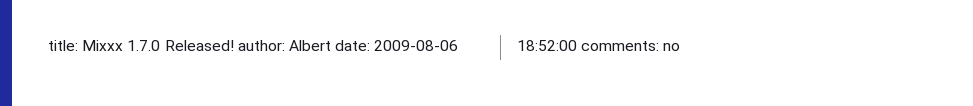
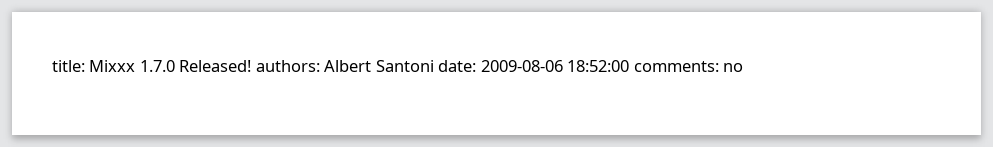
- title: Mixxx 1.7.0 Released! author: Albert date: 2009-08-06 18:52:00 comments: no
+ title: Mixxx 1.7.0 Released! authors: Albert Santoni date: 2009-08-06 18:52:00 comments: no

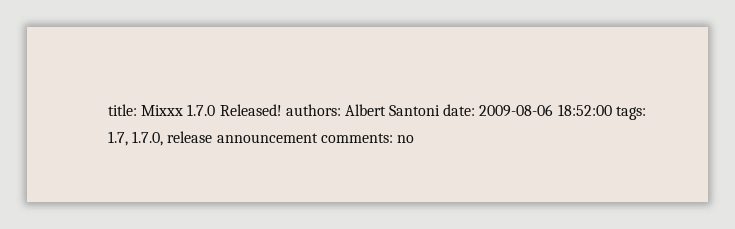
- title: Mixxx 1.7.0 Released! authors: Albert Santoni date: 2009-08-06 18:52:00 comments: no
+ title: Mixxx 1.7.0 Released! authors: Albert Santoni date: 2009-08-06 18:52:00 tags: 1.7, 1.7.0, release announcement comments: no

